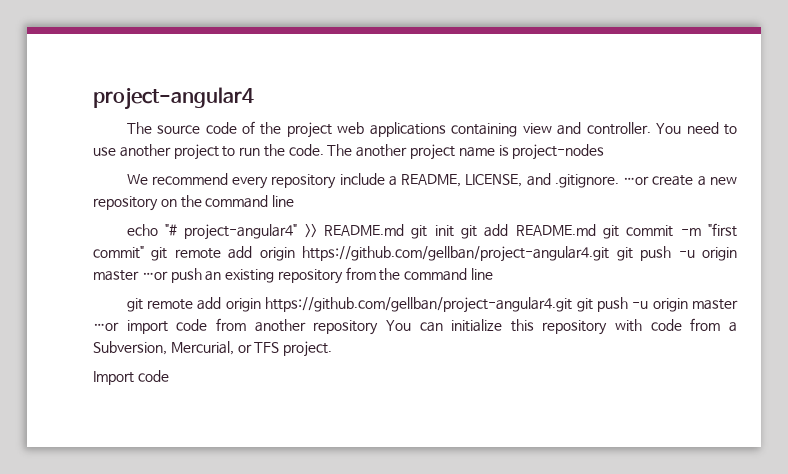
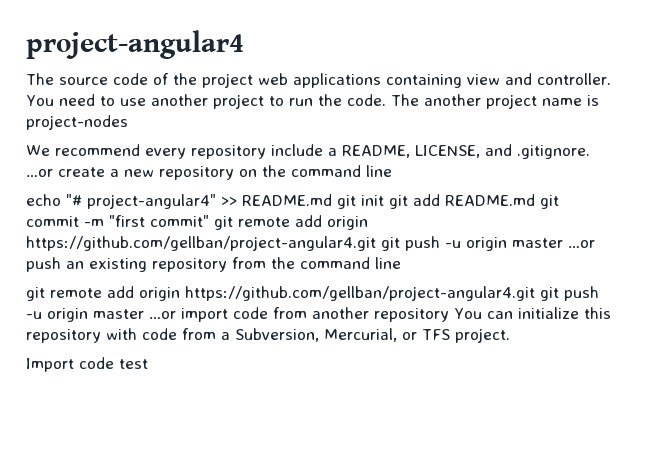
- Import code
+ Import code test

